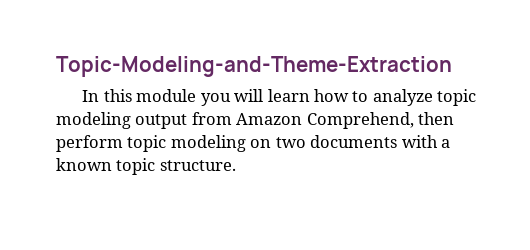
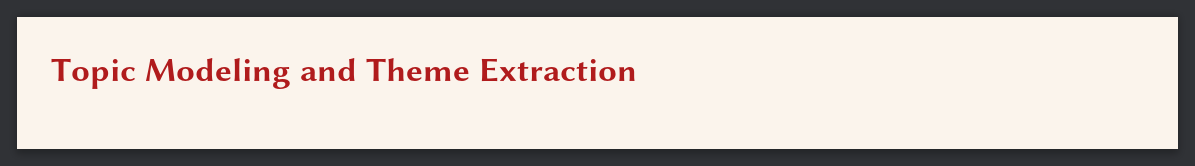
- Topic-Modeling-and-Theme-Extraction
- In this module you will learn how to analyze topic modeling output from Amazon Comprehend, then perform topic modeling on two documents with a known topic structure.
+ Topic Modeling and Theme Extraction

